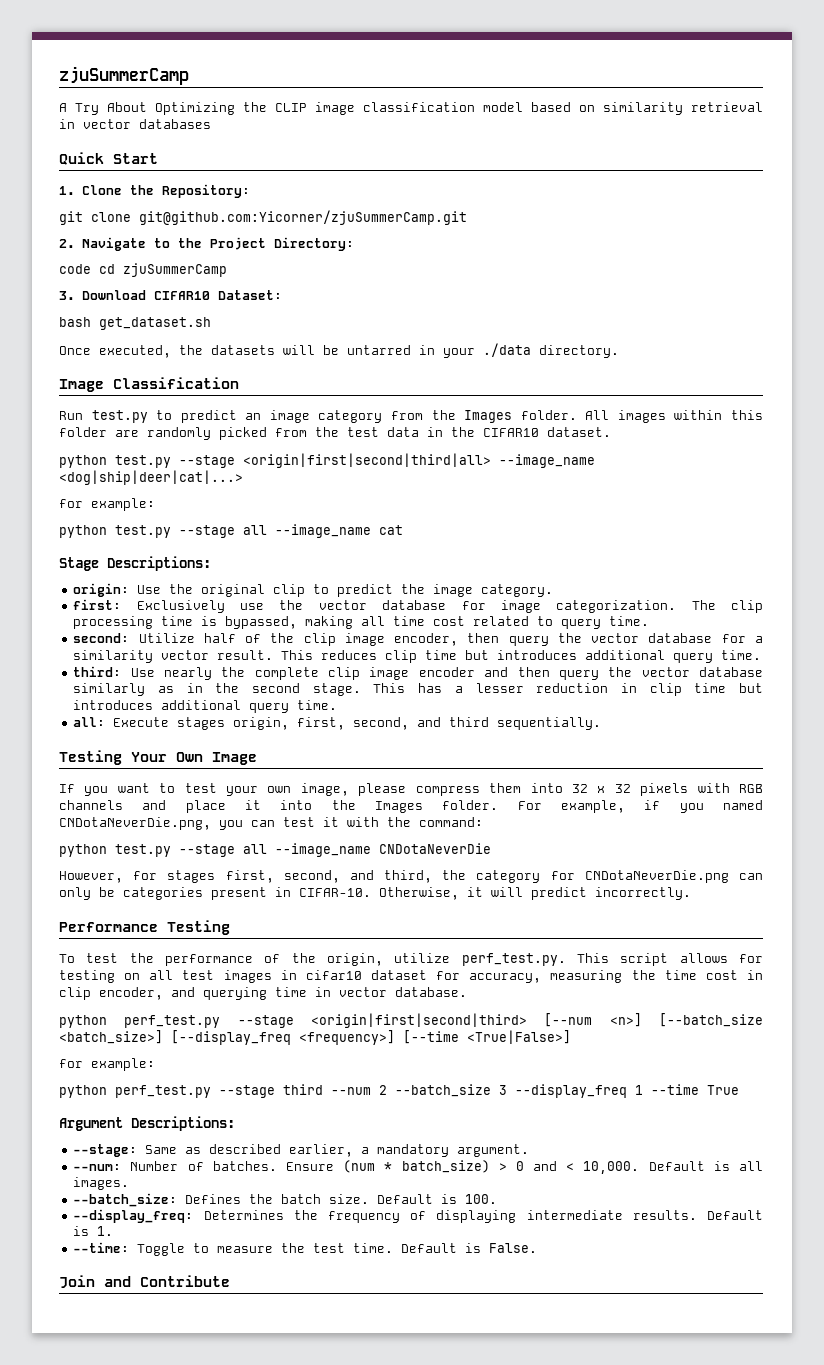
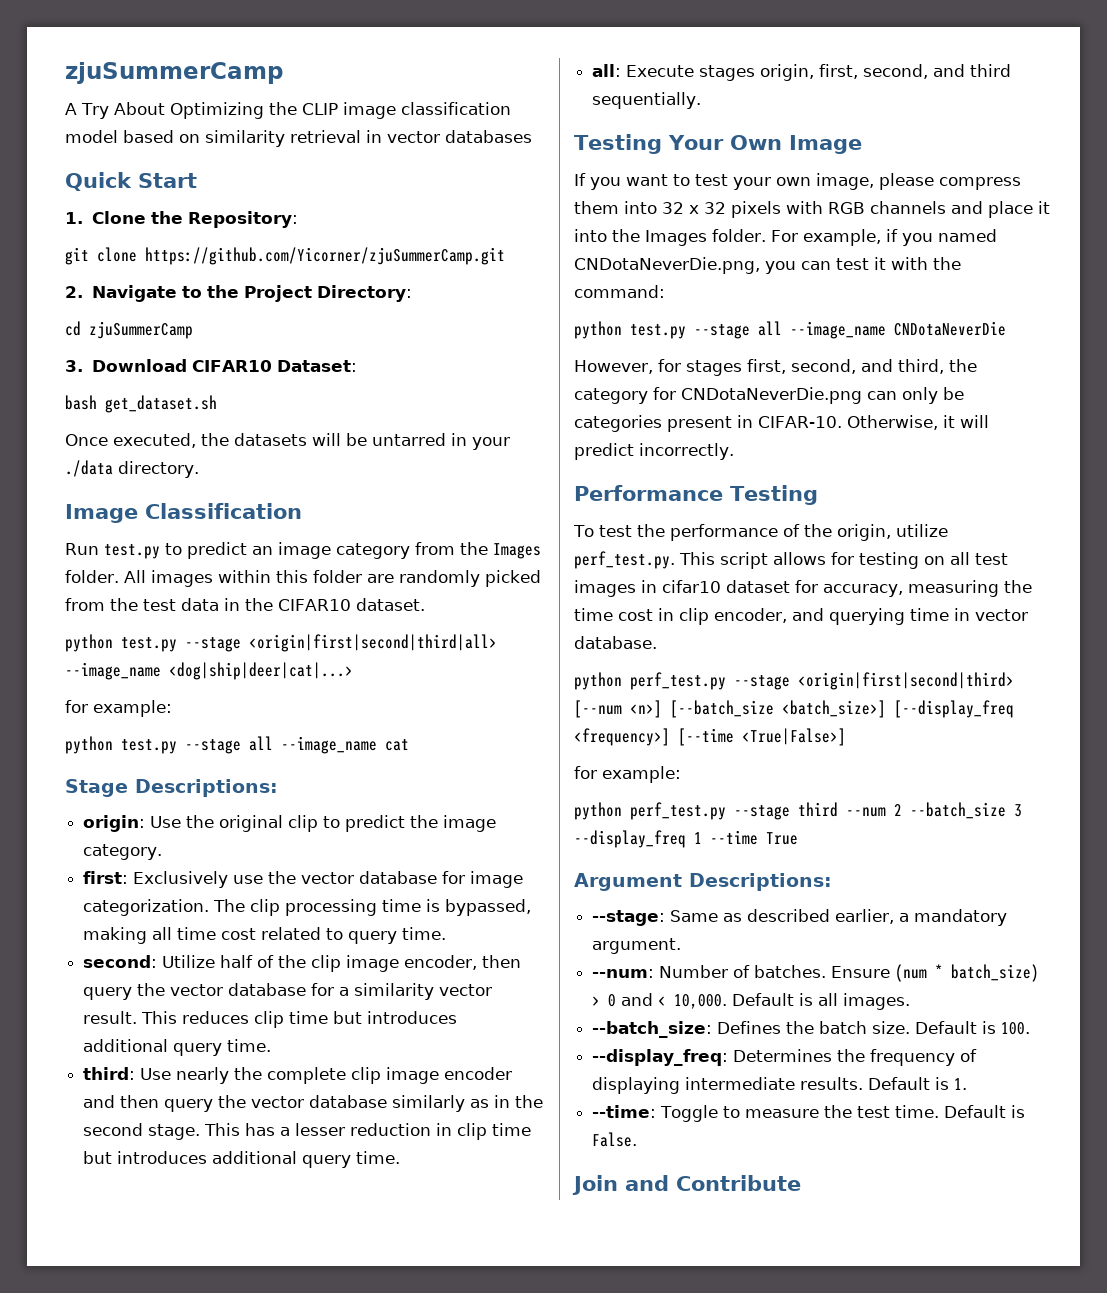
- git clone git@github.com:Yicorner/zjuSummerCamp.git
+ git clone https://github.com/Yicorner/zjuSummerCamp.git
- code cd zjuSummerCamp
+ cd zjuSummerCamp

